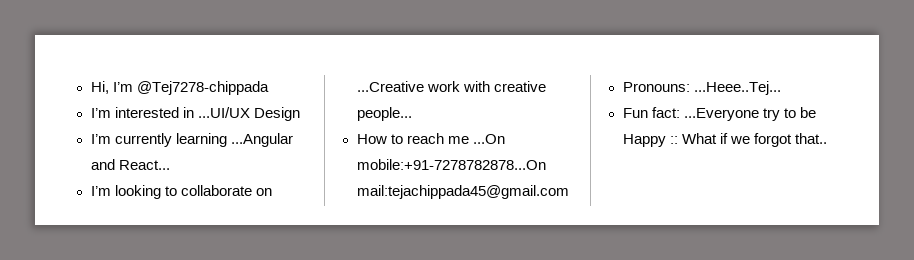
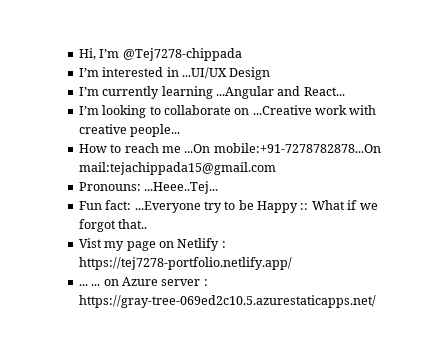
- How to reach me ...On mobile:+91-7278782878...On mail:tejachippada45@gmail.com
+ How to reach me ...On mobile:+91-7278782878...On mail:tejachippada15@gmail.com
+ Vist my page on Netlify : https://tej7278-portfolio.netlify.app/
+ ... ... on Azure server : https://gray-tree-069ed2c10.5.azurestaticapps.net/

